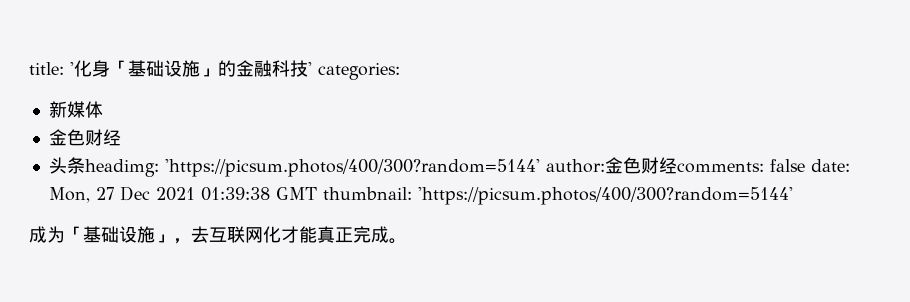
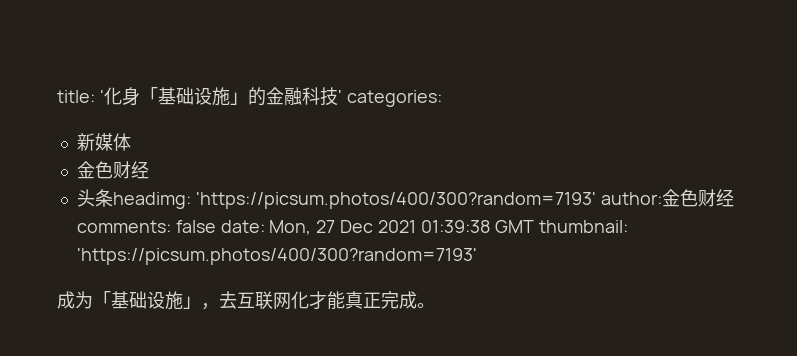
- 头条headimg: 'https://picsum.photos/400/300?random=5144' author:金色财经comments: false date: Mon, 27 Dec 2021 01:39:38 GMT thumbnail: 'https://picsum.photos/400/300?random=5144'
+ 头条headimg: 'https://picsum.photos/400/300?random=7193' author:金色财经comments: false date: Mon, 27 Dec 2021 01:39:38 GMT thumbnail: 'https://picsum.photos/400/300?random=7193'

